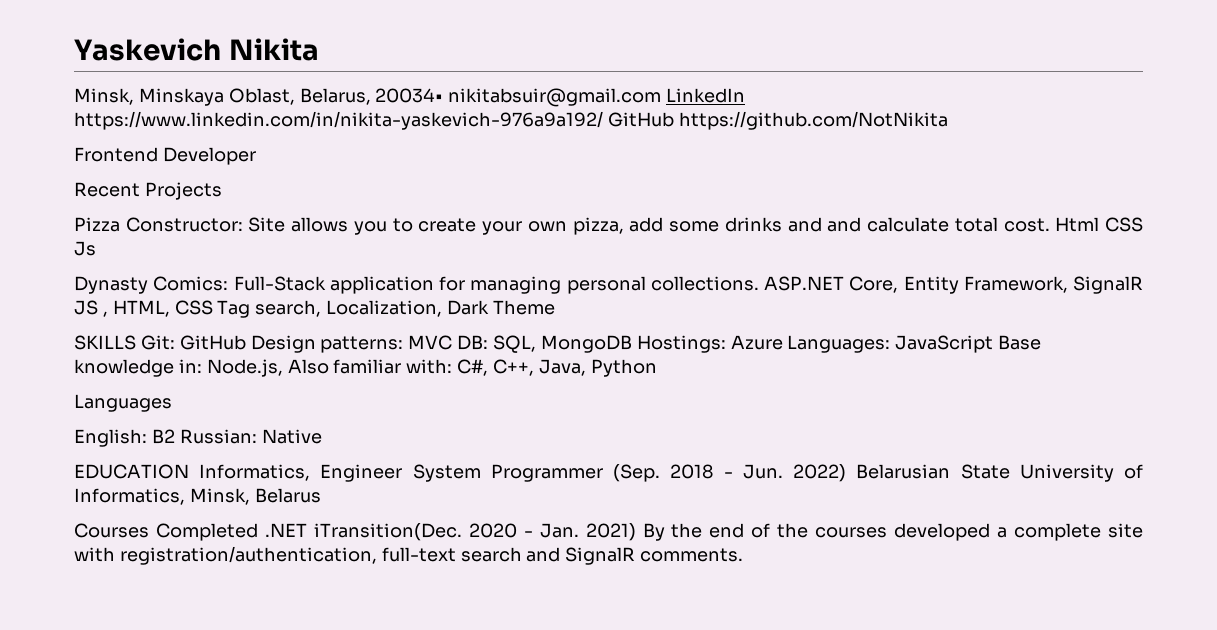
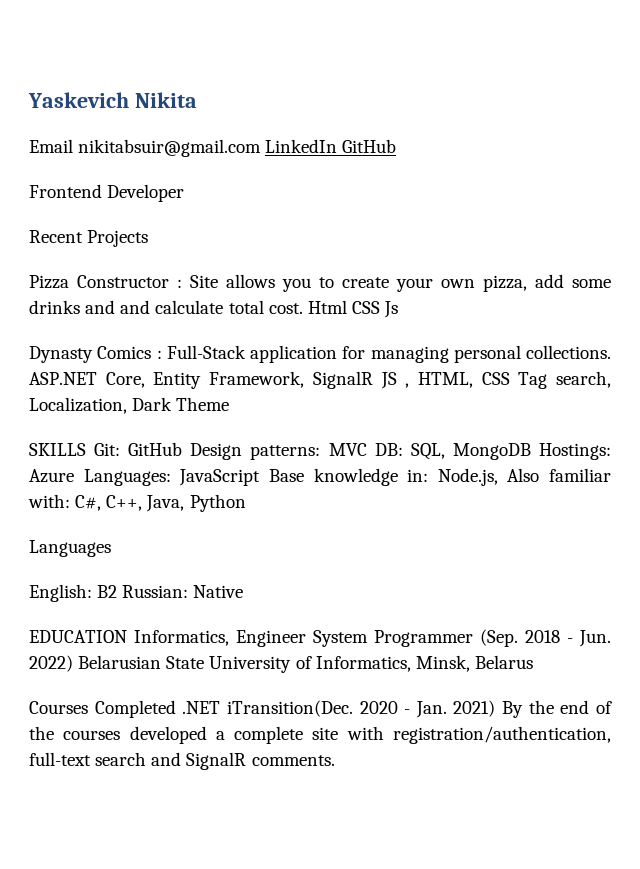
- Minsk, Minskaya Oblast, Belarus, 20034• nikitabsuir@gmail.com LinkedIn https://www.linkedin.com/in/nikita-yaskevich-976a9a192/ GitHub https://github.com/NotNikita
+ Email nikitabsuir@gmail.com LinkedIn GitHub
- Pizza Constructor: Site allows you to create your own pizza, add some drinks and and calculate total cost.
+ Pizza Constructor : Site allows you to create your own pizza, add some drinks and and calculate total cost.
- Dynasty Comics: Full-Stack application for managing personal collections.
+ Dynasty Comics : Full-Stack application for managing personal collections.

